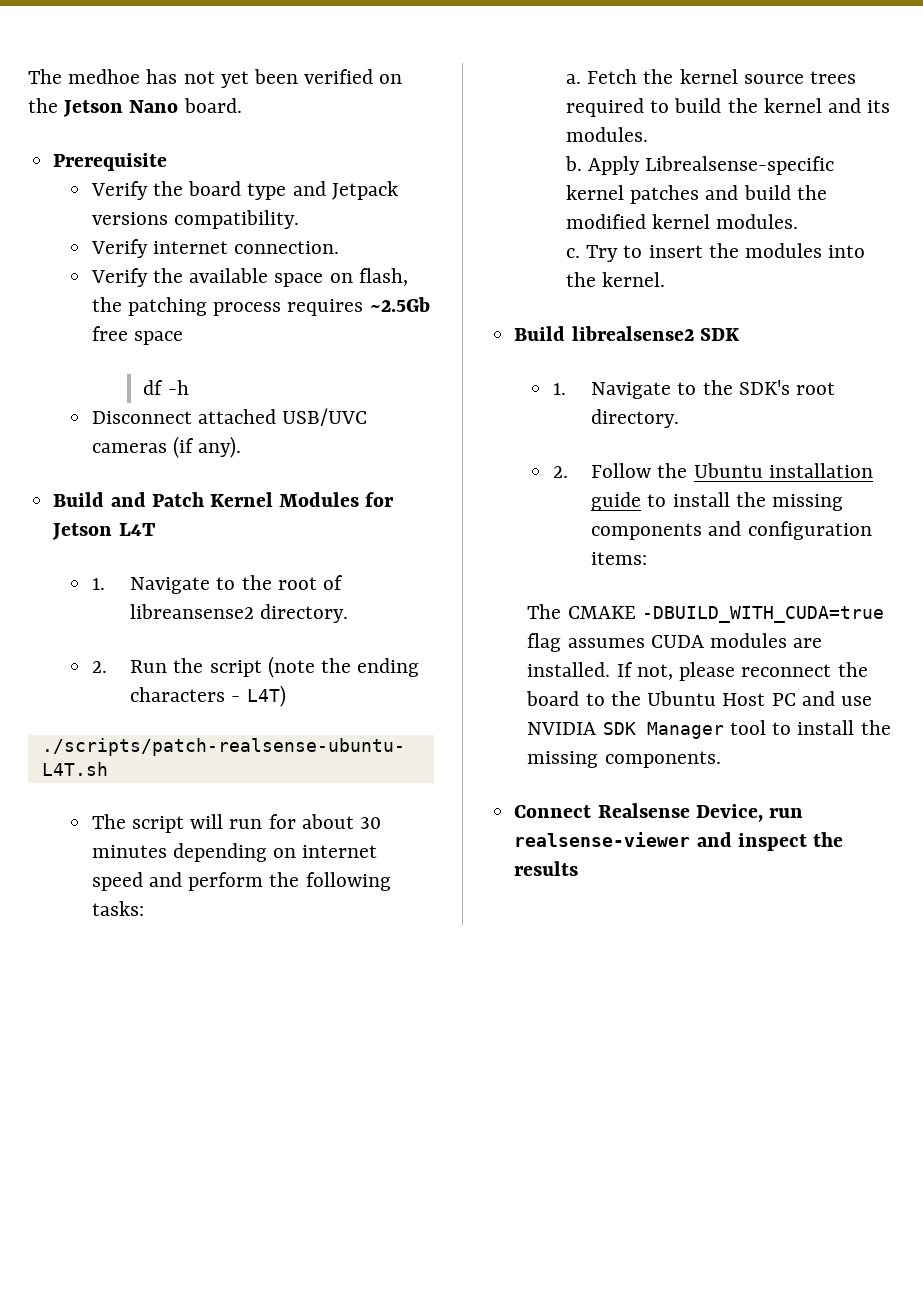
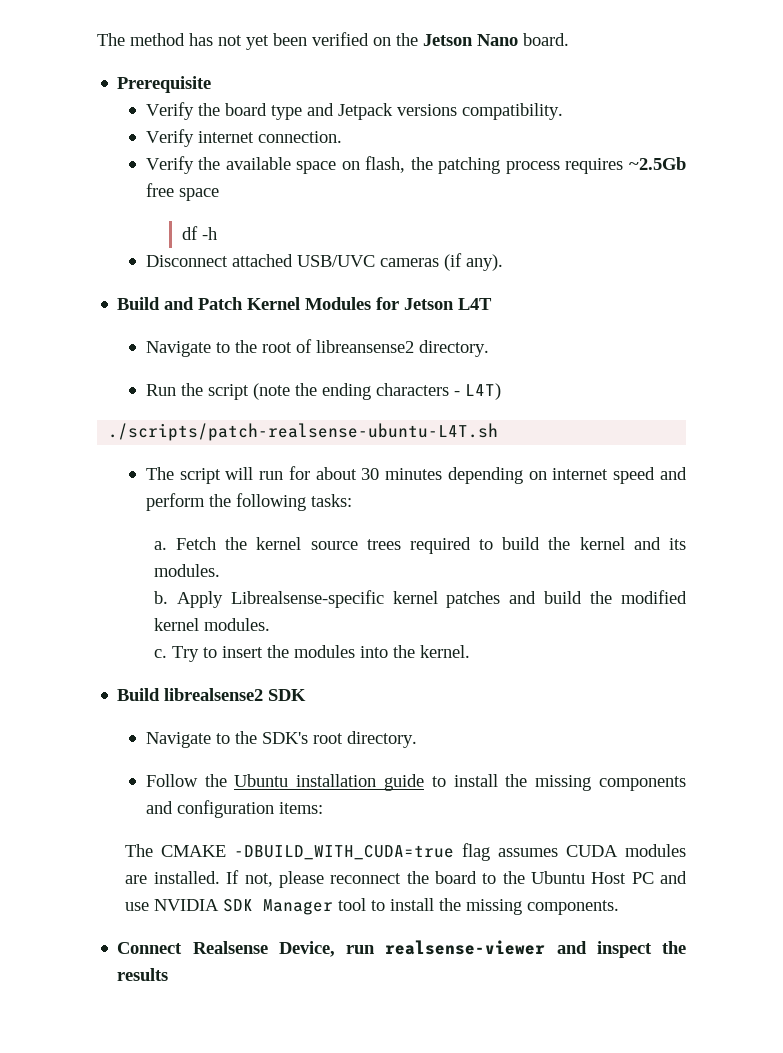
- The medhoe has not yet been verified on the Jetson Nano board.
+ The method has not yet been verified on the Jetson Nano board.
- 1. Navigate to the root of libreansense2 directory.
+ Navigate to the root of libreansense2 directory.
- 2. Run the script (note the ending characters - L4T)
+ Run the script (note the ending characters - L4T)
- 1. Navigate to the SDK's root directory.
+ Navigate to the SDK's root directory.
- 2. Follow the Ubuntu installation guide to install the missing components and configuration items:
+ Follow the Ubuntu installation guide to install the missing components and configuration items:

